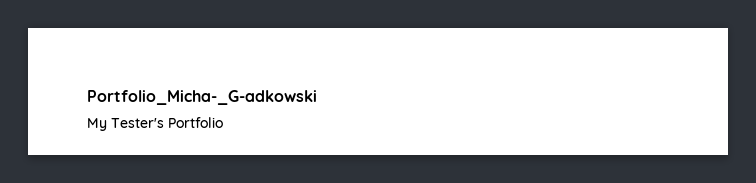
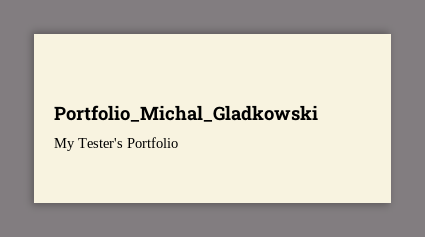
- Portfolio_Micha-_G-adkowski
+ Portfolio_Michal_Gladkowski

